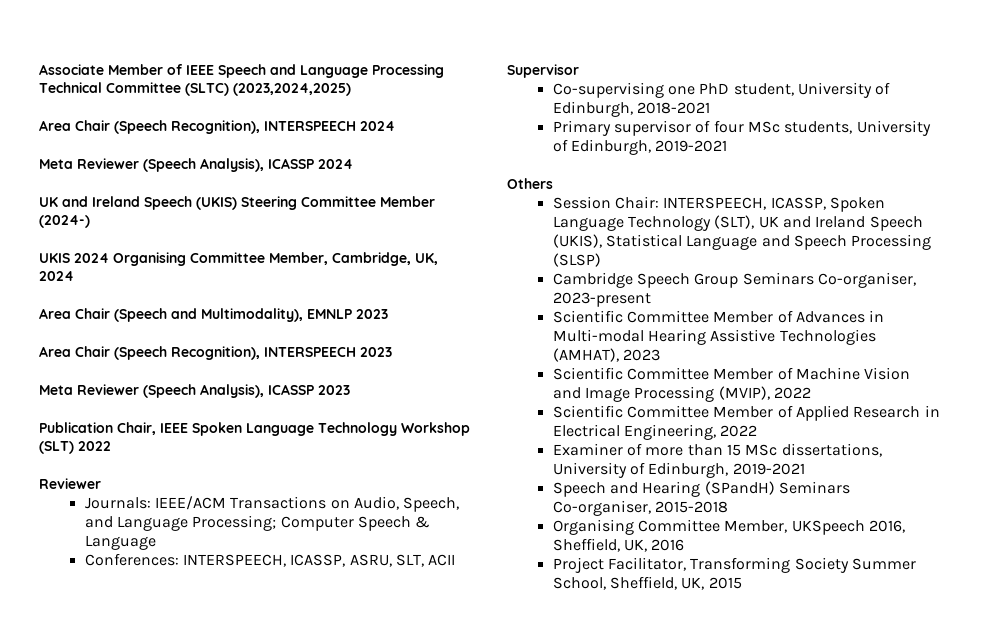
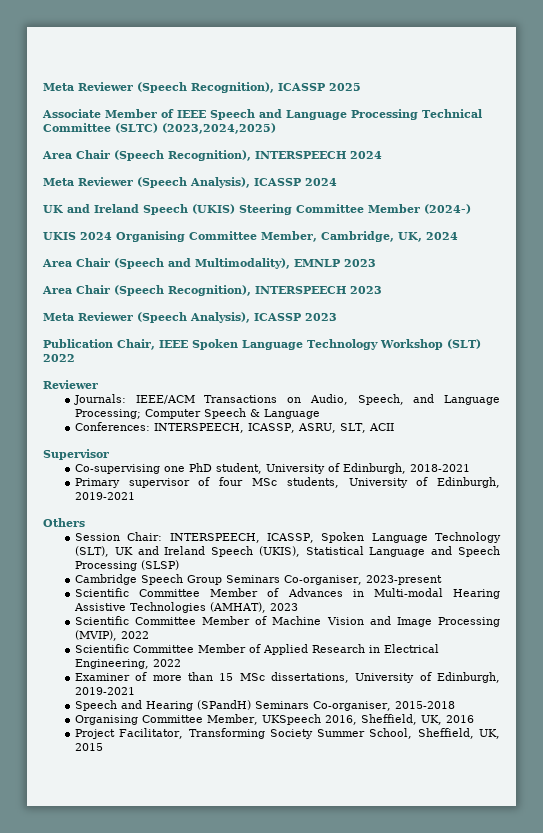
+ Meta Reviewer (Speech Recognition), ICASSP 2025

